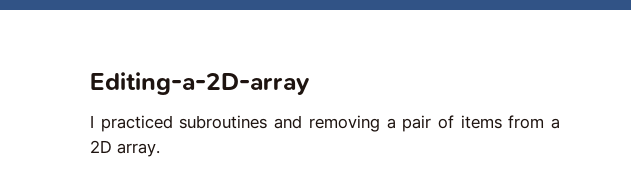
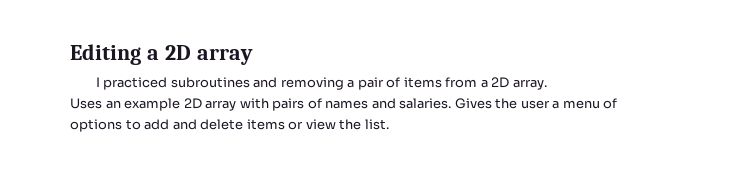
- Editing-a-2D-array
+ Editing a 2D array
+ Uses an example 2D array with pairs of names and salaries. Gives the user a menu of options to add and delete items or view the list.

